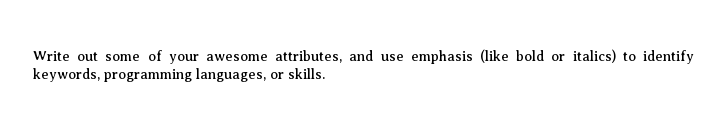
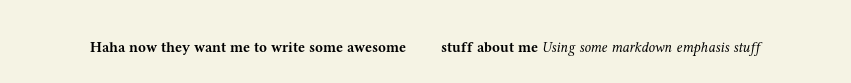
- Write out some of your awesome attributes, and use emphasis (like bold or italics) to identify keywords, programming languages, or skills.
+ Haha now they want me to write some awesome stuff about me Using some markdown emphasis stuff

